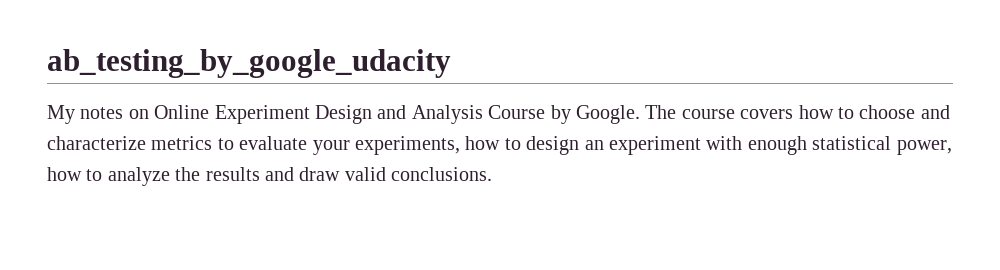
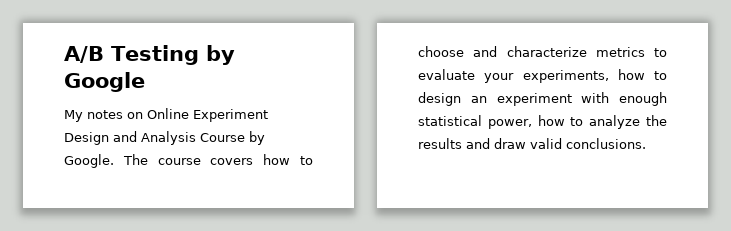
- ab_testing_by_google_udacity
+ A/B Testing by Google

